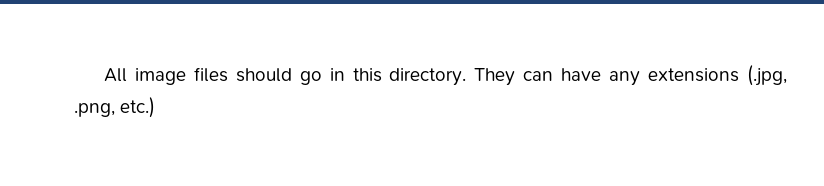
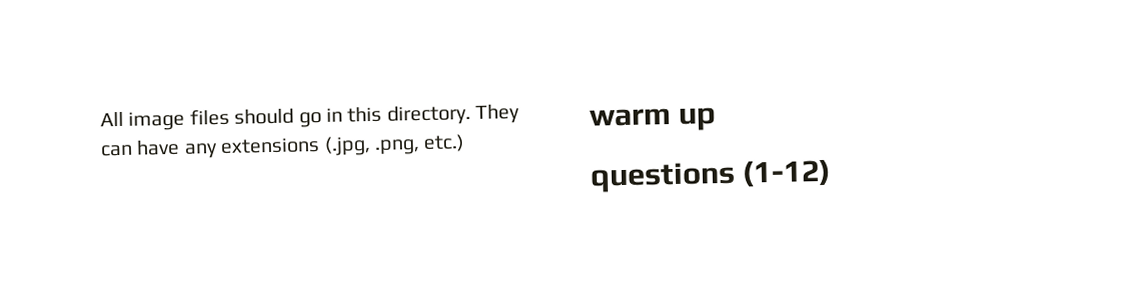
+ warm up
+ questions (1-12)

